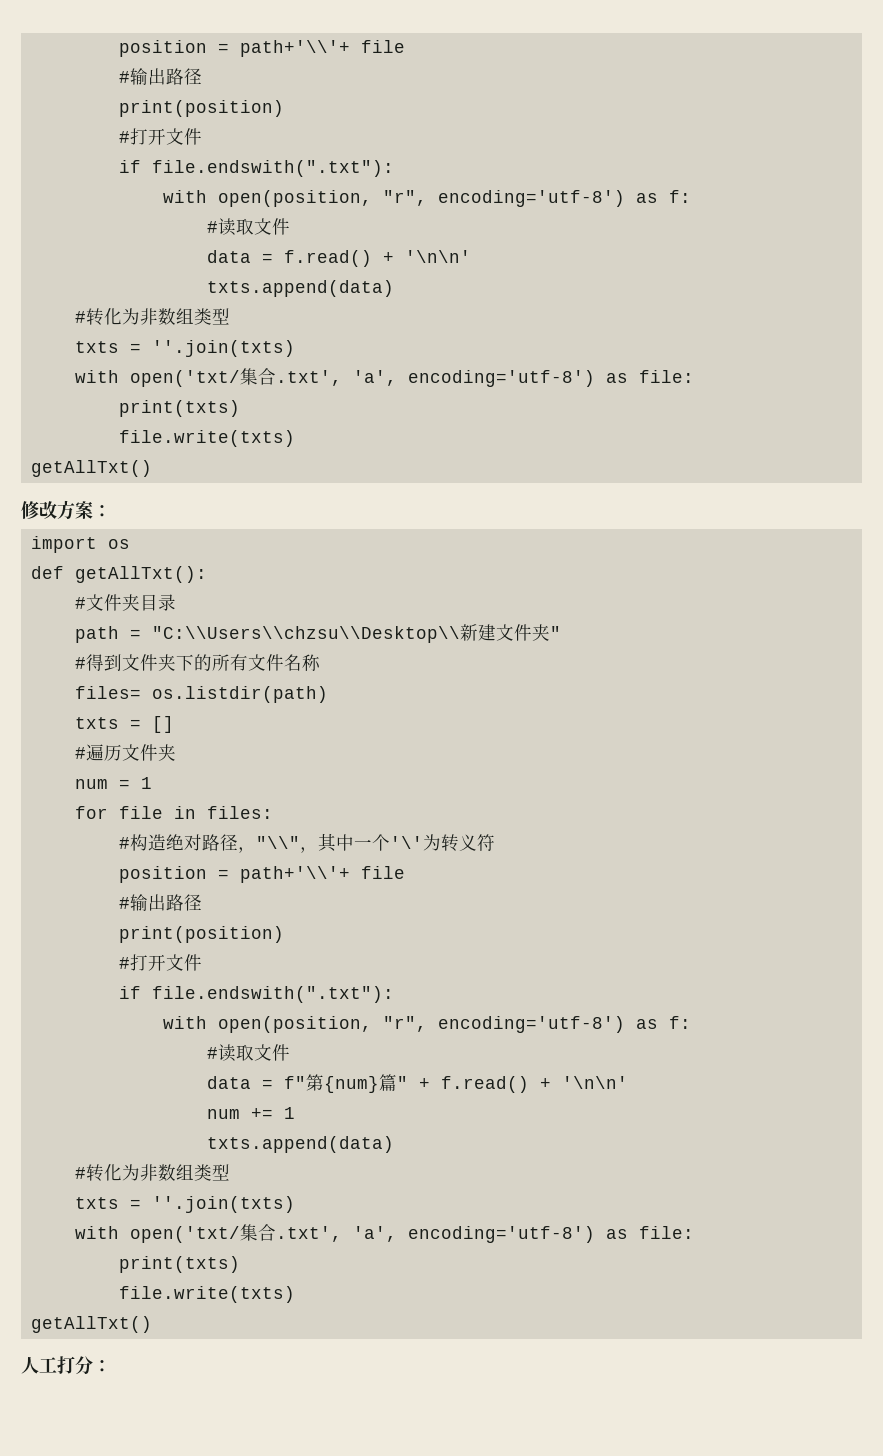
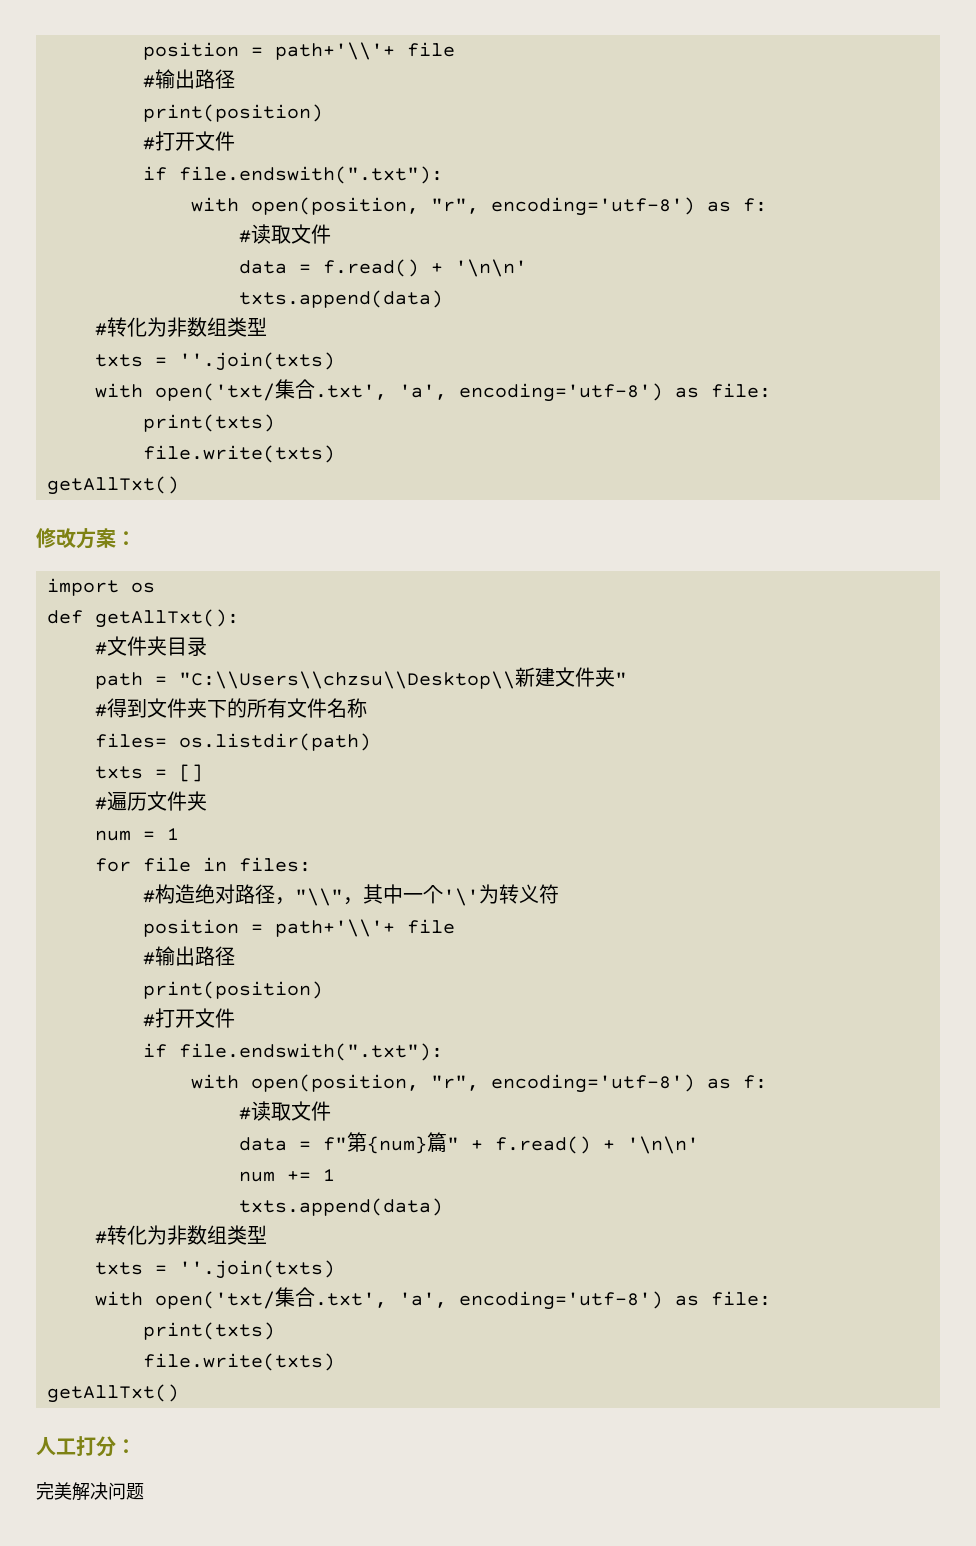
+ 完美解决问题

